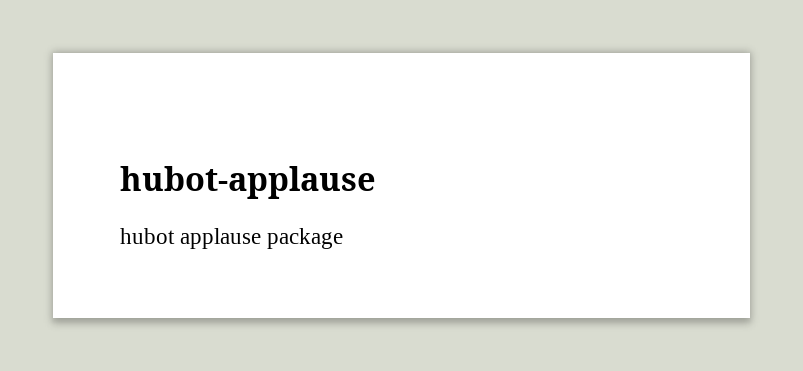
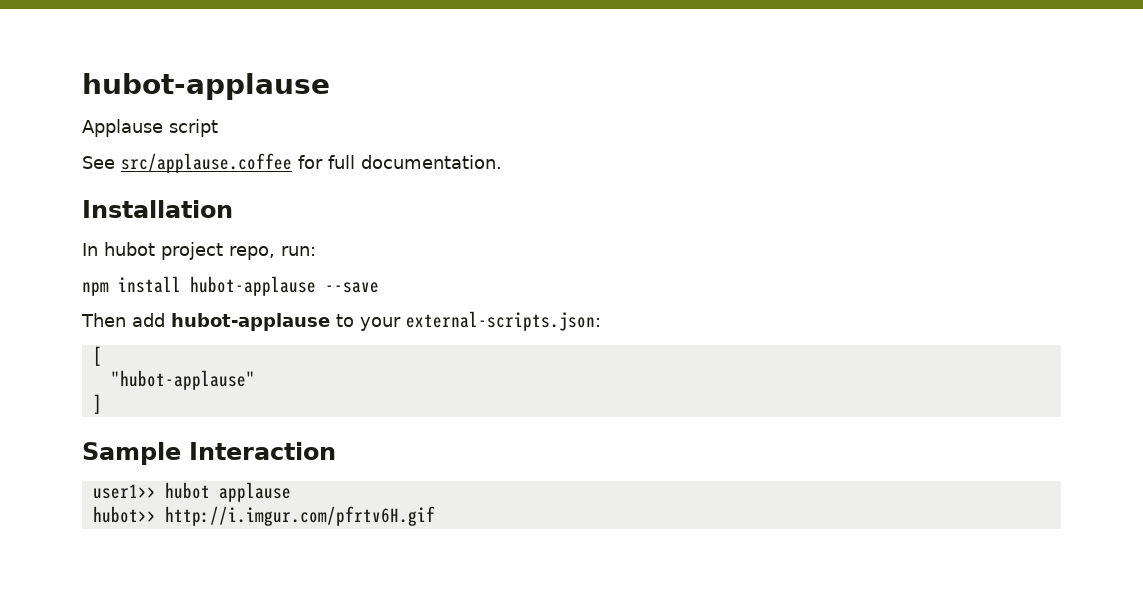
- hubot applause package
+ Applause script
+ See src/applause.coffee for full documentation.
+ Installation
+ In hubot project repo, run:
+ npm install hubot-applause --save
+ Then add hubot-applause to your external-scripts.json:
+ [
+ "hubot-applause"
+ ]
+ Sample Interaction
+ user1>> hubot applause
+ hubot>> http://i.imgur.com/pfrtv6H.gif

